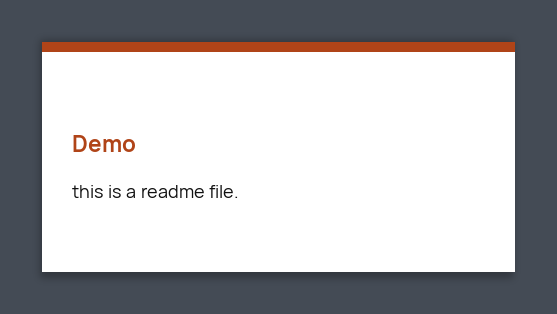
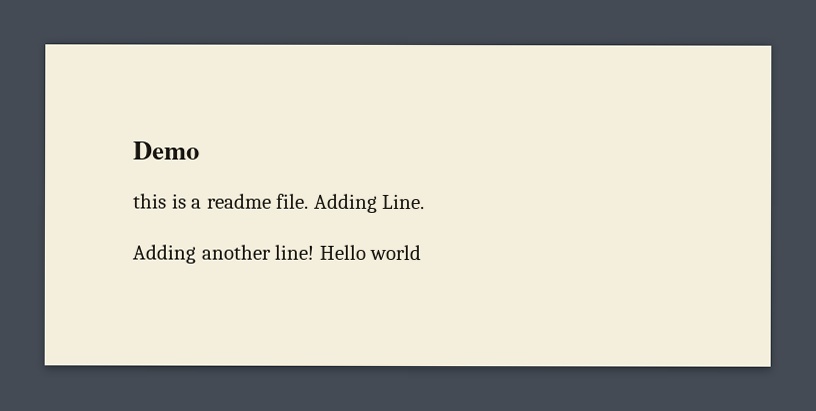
+ Adding Line.
+ Adding another line! Hello world

